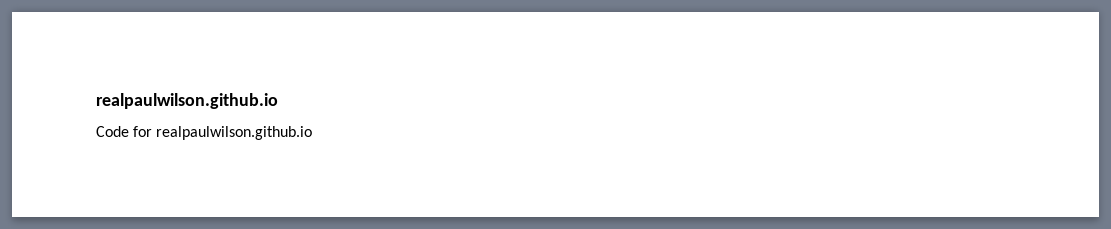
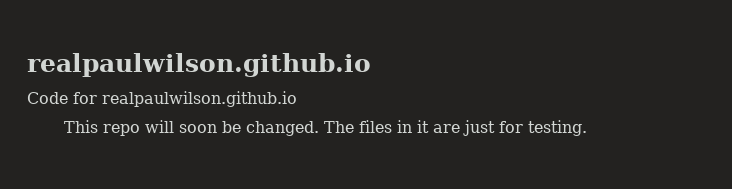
+ This repo will soon be changed. The files in it are just for testing.

